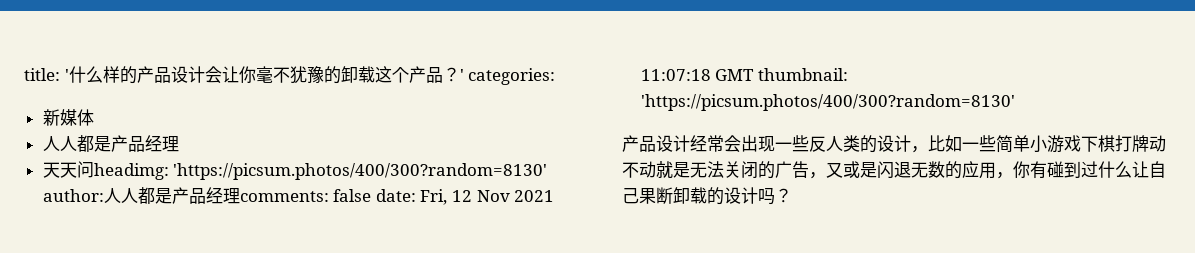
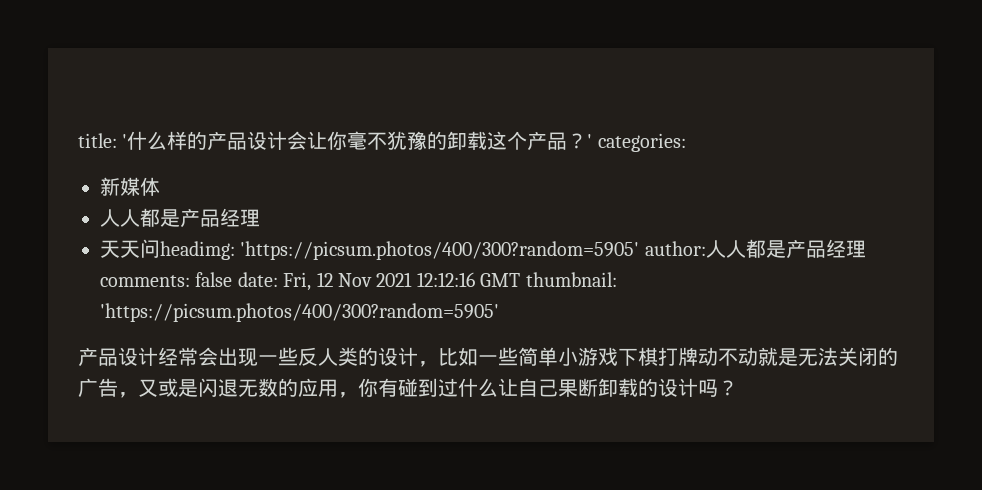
- 天天问headimg: 'https://picsum.photos/400/300?random=8130' author:人人都是产品经理comments: false date: Fri, 12 Nov 2021 11:07:18 GMT thumbnail: 'https://picsum.photos/400/300?random=8130'
+ 天天问headimg: 'https://picsum.photos/400/300?random=5905' author:人人都是产品经理comments: false date: Fri, 12 Nov 2021 12:12:16 GMT thumbnail: 'https://picsum.photos/400/300?random=5905'

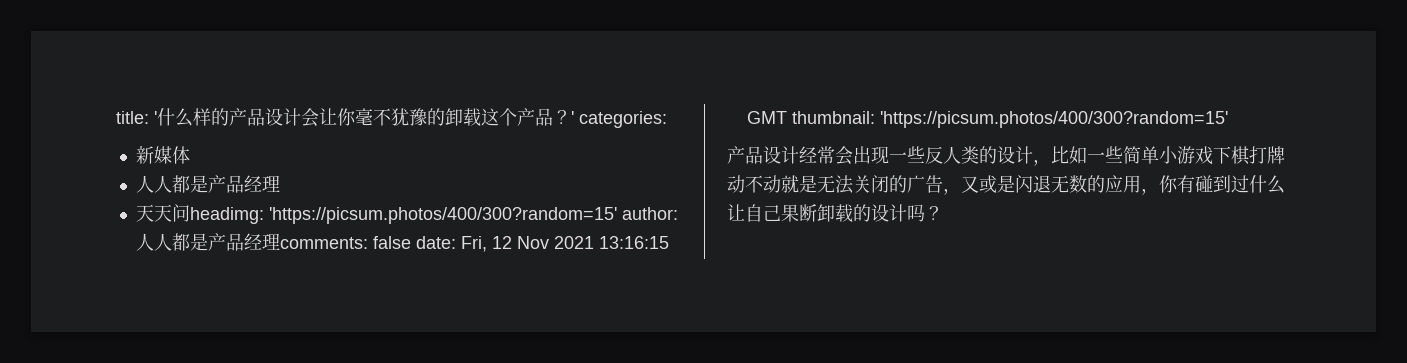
- 天天问headimg: 'https://picsum.photos/400/300?random=5905' author:人人都是产品经理comments: false date: Fri, 12 Nov 2021 12:12:16 GMT thumbnail: 'https://picsum.photos/400/300?random=5905'
+ 天天问headimg: 'https://picsum.photos/400/300?random=15' author:人人都是产品经理comments: false date: Fri, 12 Nov 2021 13:16:15 GMT thumbnail: 'https://picsum.photos/400/300?random=15'

